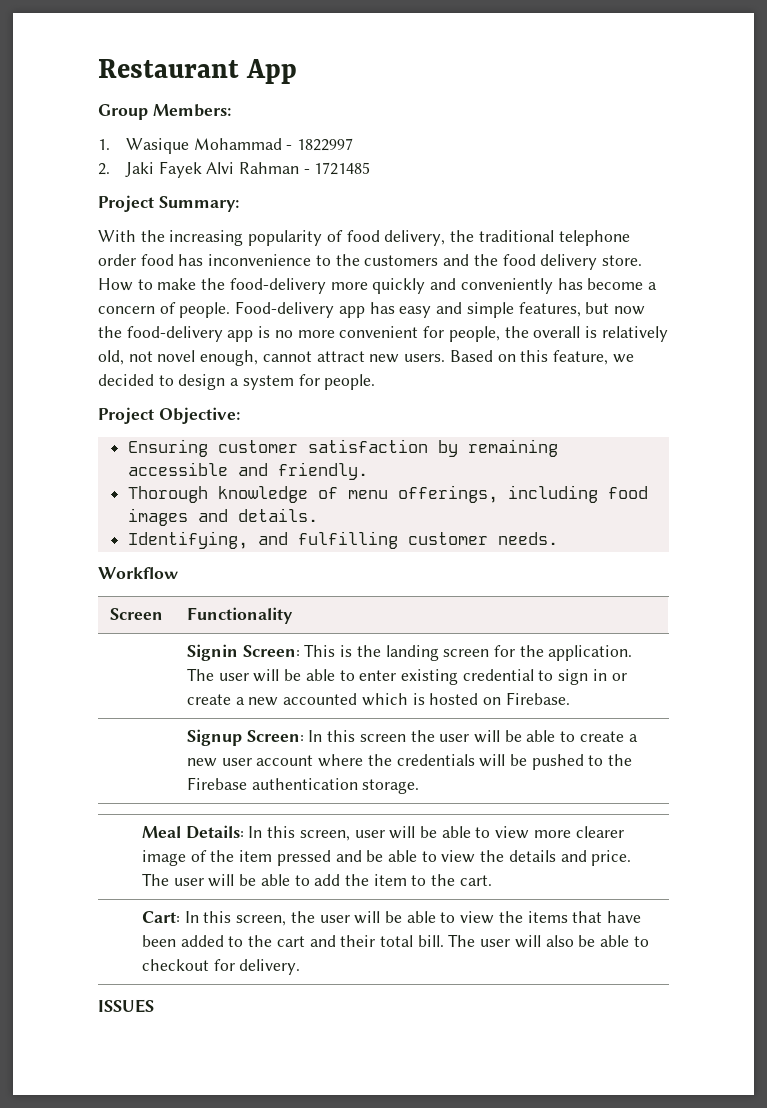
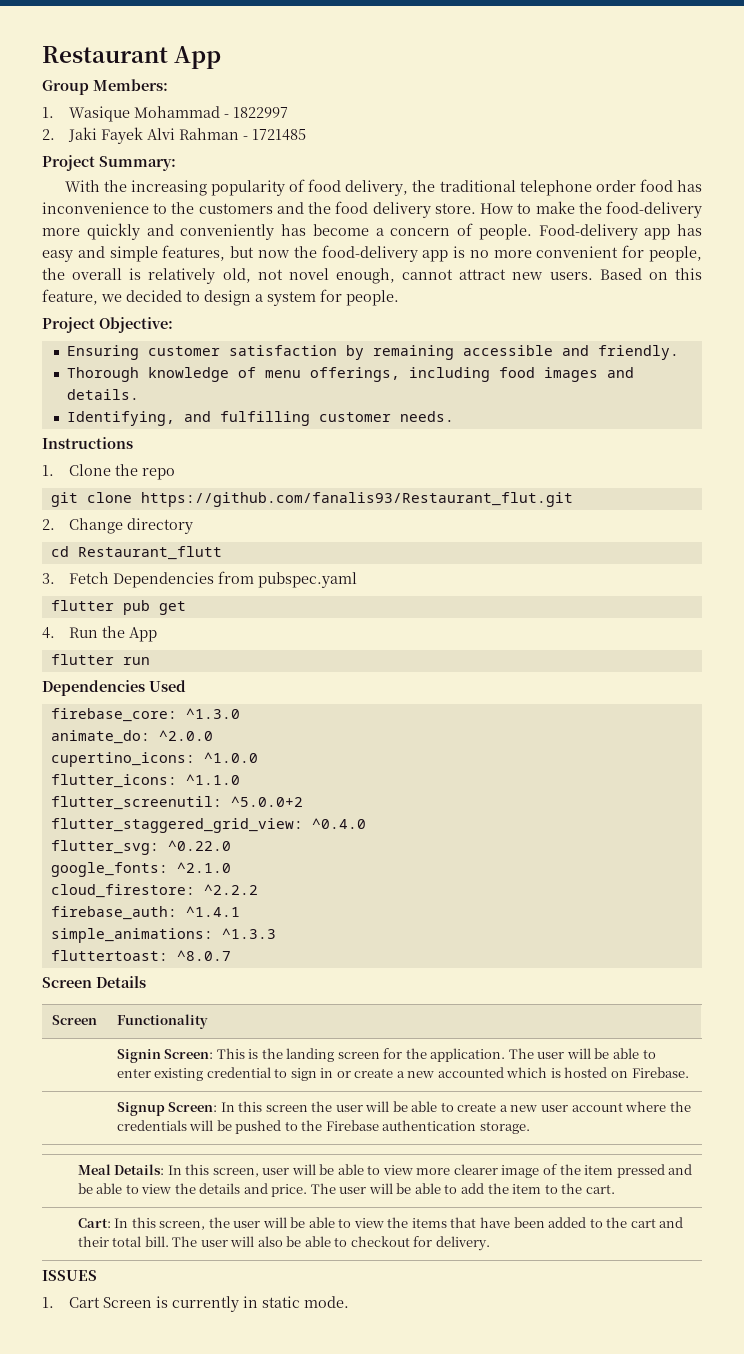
- Workflow
+ Instructions
+ 1. Clone the repo
+ git clone https://github.com/fanalis93/Restaurant_flut.git
+ 2. Change directory
+ cd Restaurant_flutt
+ 3. Fetch Dependencies from pubspec.yaml
+ flutter pub get
+ 4. Run the App
+ flutter run
+ Dependencies Used
+ firebase_core: ^1.3.0
+ animate_do: ^2.0.0
+ cupertino_icons: ^1.0.0
+ flutter_icons: ^1.1.0
+ flutter_screenutil: ^5.0.0+2
+ flutter_staggered_grid_view: ^0.4.0
+ flutter_svg: ^0.22.0
+ google_fonts: ^2.1.0
+ cloud_firestore: ^2.2.2
+ firebase_auth: ^1.4.1
+ simple_animations: ^1.3.3
+ fluttertoast: ^8.0.7
+ Screen Details
+ 1. Cart Screen is currently in static mode.

